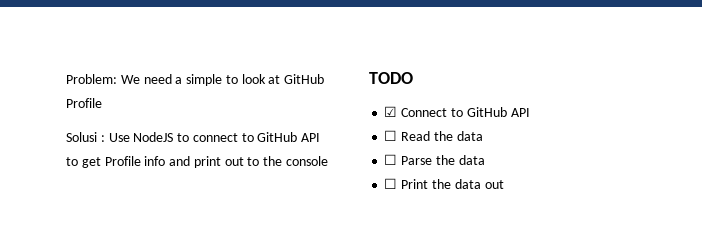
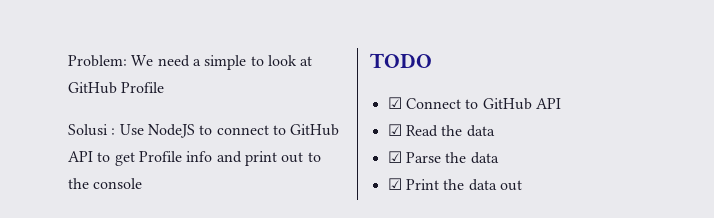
- ☐ Read the data
+ ☑ Read the data
- ☐ Parse the data
+ ☑ Parse the data
- ☐ Print the data out
+ ☑ Print the data out

